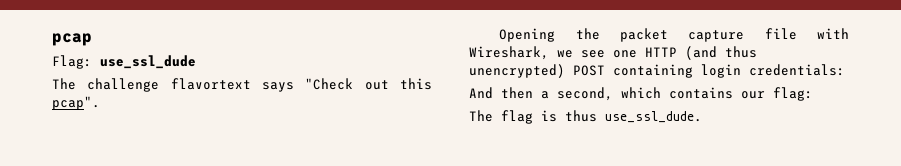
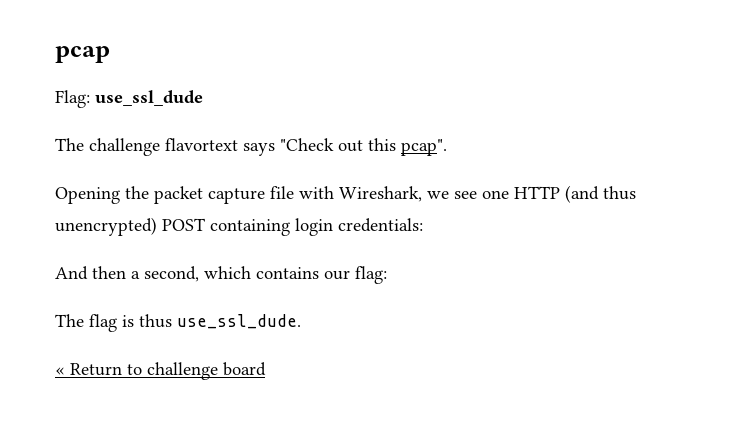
+ « Return to challenge board

